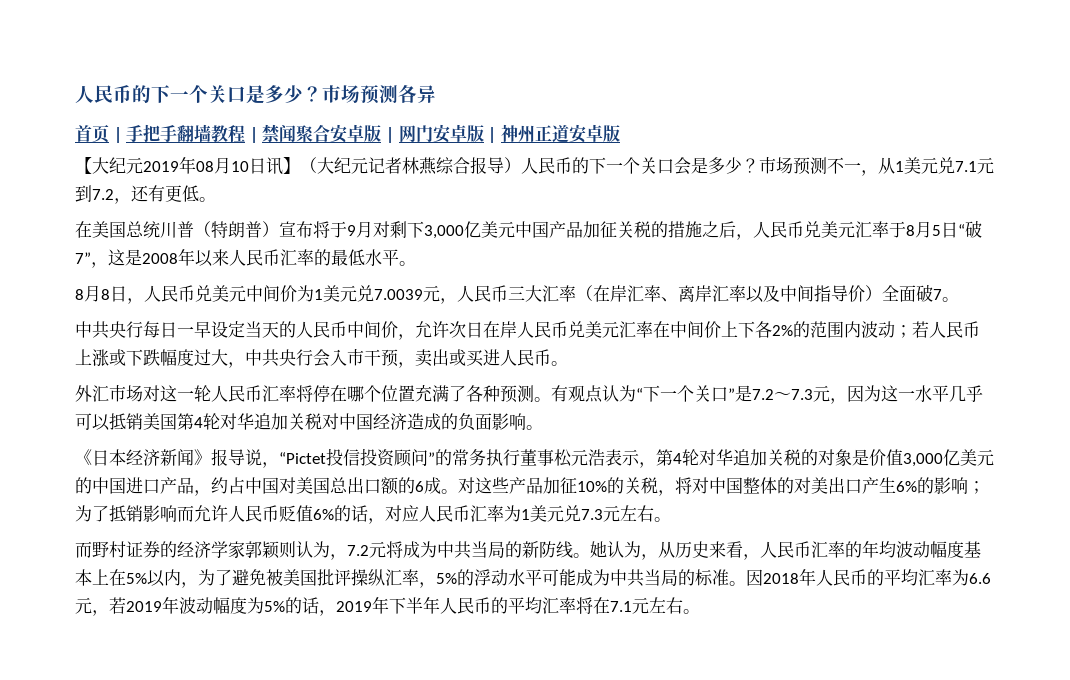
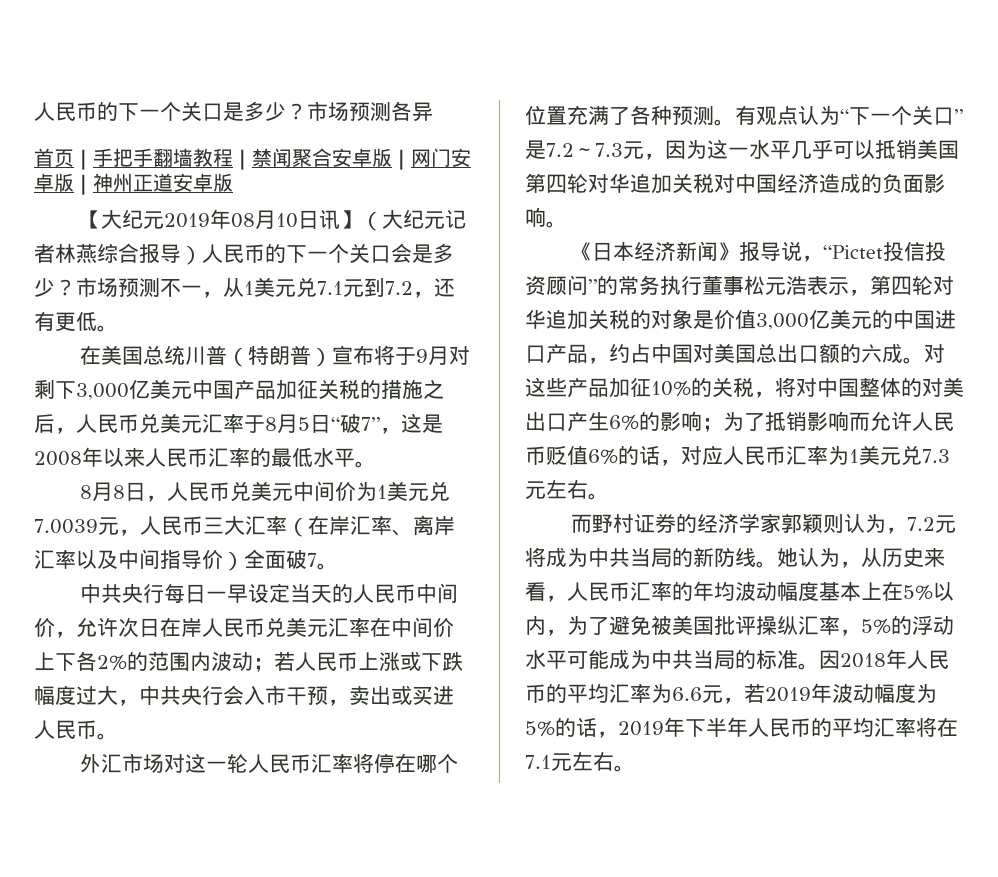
- 有观点认为“下一个关口”是7.2～7.3元，因为这一水平几乎可以抵销美国第4轮对华追加关税对中国经济造成的负面影响。
+ 有观点认为“下一个关口”是7.2～7.3元，因为这一水平几乎可以抵销美国第四轮对华追加关税对中国经济造成的负面影响。
- 《日本经济新闻》报导说，“Pictet投信投资顾问”的常务执行董事松元浩表示，第4轮对华追加关税的对象是价值3,000亿美元的中国进口产品，约占中国对美国总出口额的6成。
+ 《日本经济新闻》报导说，“Pictet投信投资顾问”的常务执行董事松元浩表示，第四轮对华追加关税的对象是价值3,000亿美元的中国进口产品，约占中国对美国总出口额的六成。

